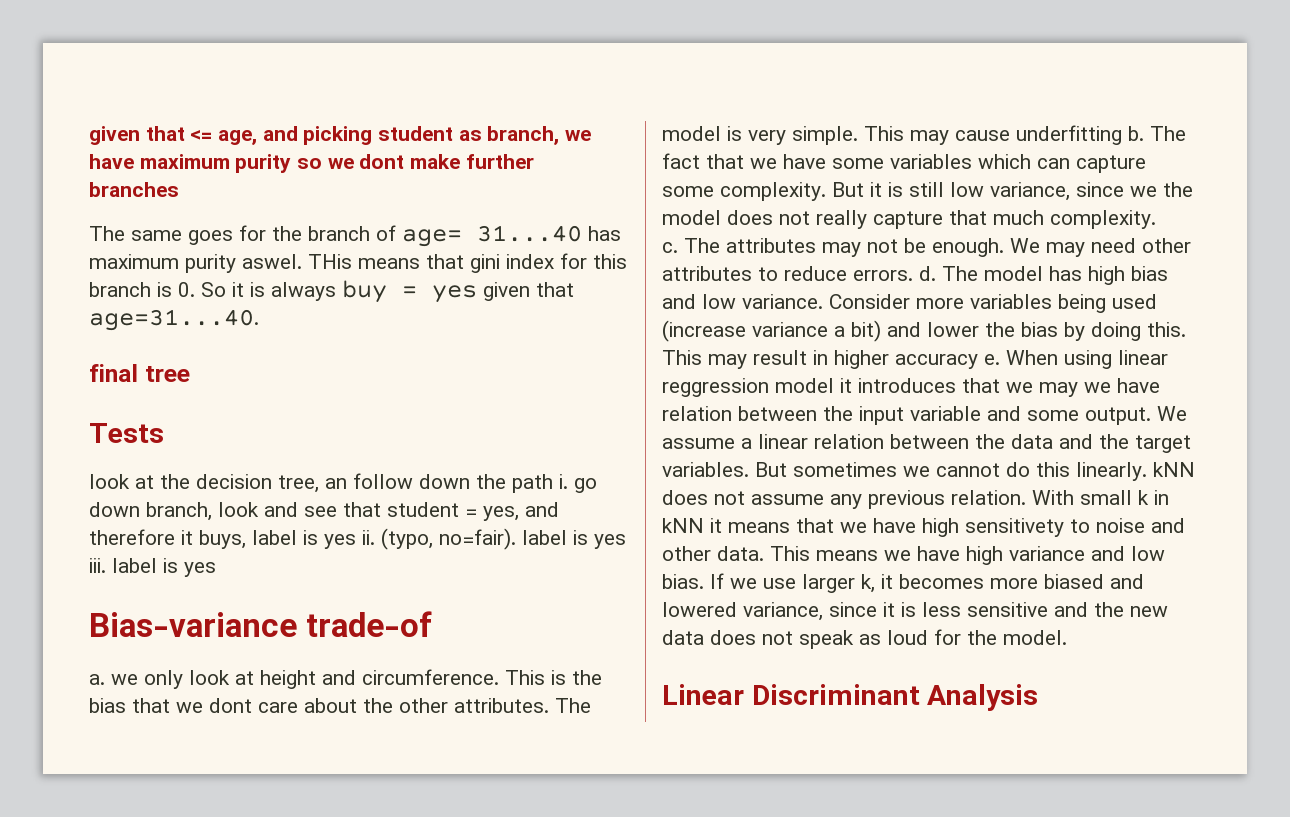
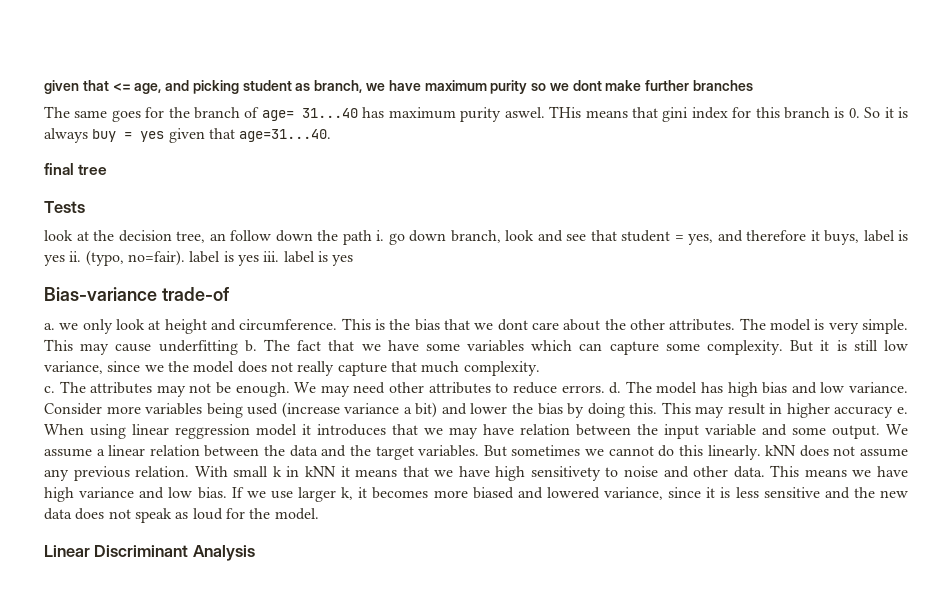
- When using linear reggression model it introduces that we may we have relation between the input variable and some output.
+ When using linear reggression model it introduces that we may have relation between the input variable and some output.

